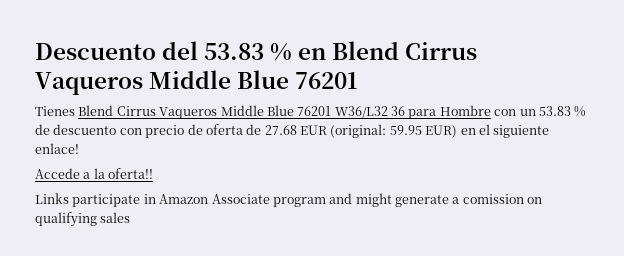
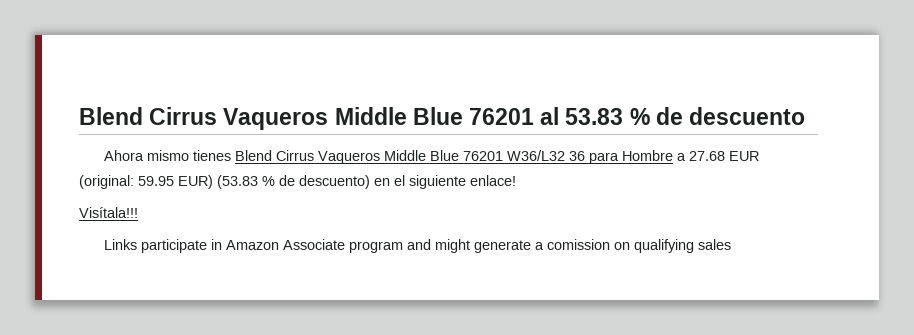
- Descuento del 53.83 % en Blend Cirrus Vaqueros Middle Blue 76201
- Tienes Blend Cirrus Vaqueros Middle Blue 76201 W36/L32 36 para Hombre con un 53.83 % de descuento con precio de oferta de 27.68 EUR (original: 59.95 EUR) en el siguiente enlace!
+ Blend Cirrus Vaqueros Middle Blue 76201 al 53.83 % de descuento
+ Ahora mismo tienes Blend Cirrus Vaqueros Middle Blue 76201 W36/L32 36 para Hombre a 27.68 EUR (original: 59.95 EUR) (53.83 % de descuento) en el siguiente enlace!
- Accede a la oferta!!
+ Visítala!!!

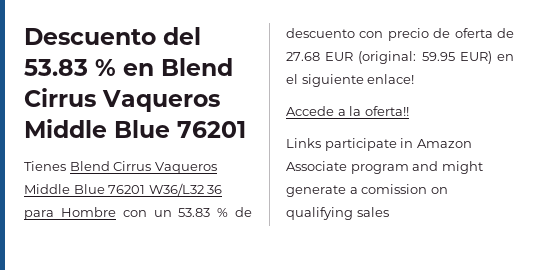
- Blend Cirrus Vaqueros Middle Blue 76201 al 53.83 % de descuento
- Ahora mismo tienes Blend Cirrus Vaqueros Middle Blue 76201 W36/L32 36 para Hombre a 27.68 EUR (original: 59.95 EUR) (53.83 % de descuento) en el siguiente enlace!
+ Descuento del 53.83 % en Blend Cirrus Vaqueros Middle Blue 76201
+ Tienes Blend Cirrus Vaqueros Middle Blue 76201 W36/L32 36 para Hombre con un 53.83 % de descuento con precio de oferta de 27.68 EUR (original: 59.95 EUR) en el siguiente enlace!
- Visítala!!!
+ Accede a la oferta!!

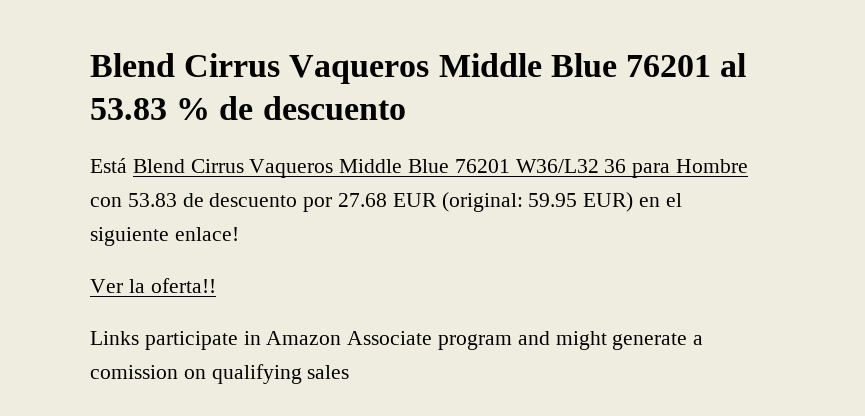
- Descuento del 53.83 % en Blend Cirrus Vaqueros Middle Blue 76201
- Tienes Blend Cirrus Vaqueros Middle Blue 76201 W36/L32 36 para Hombre con un 53.83 % de descuento con precio de oferta de 27.68 EUR (original: 59.95 EUR) en el siguiente enlace!
+ Blend Cirrus Vaqueros Middle Blue 76201 al 53.83 % de descuento
+ Está Blend Cirrus Vaqueros Middle Blue 76201 W36/L32 36 para Hombre con 53.83 de descuento por 27.68 EUR (original: 59.95 EUR) en el siguiente enlace!
- Accede a la oferta!!
+ Ver la oferta!!

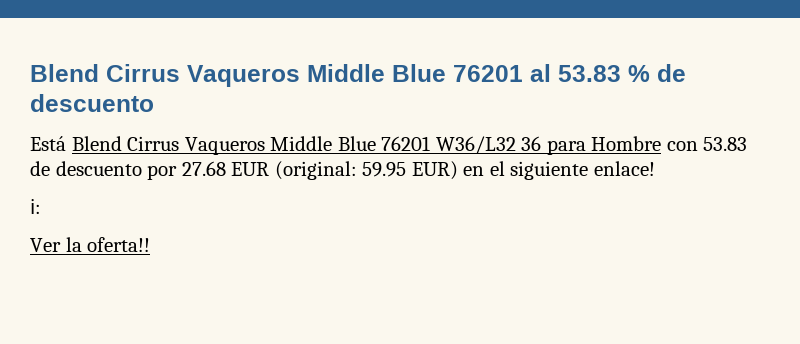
+ ℹ:
- Links participate in Amazon Associate program and might generate a comission on qualifying sales

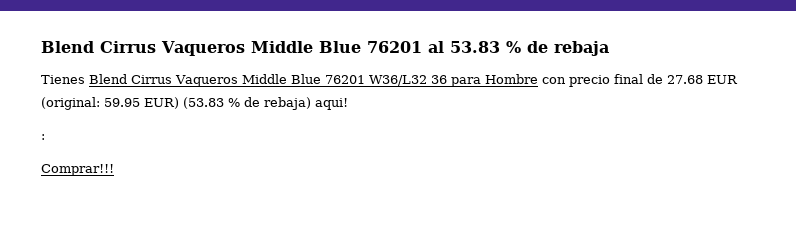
- Blend Cirrus Vaqueros Middle Blue 76201 al 53.83 % de descuento
- Está Blend Cirrus Vaqueros Middle Blue 76201 W36/L32 36 para Hombre con 53.83 de descuento por 27.68 EUR (original: 59.95 EUR) en el siguiente enlace!
- ℹ:
- Ver la oferta!!
+ Blend Cirrus Vaqueros Middle Blue 76201 al 53.83 % de rebaja
+ Tienes Blend Cirrus Vaqueros Middle Blue 76201 W36/L32 36 para Hombre con precio final de 27.68 EUR (original: 59.95 EUR) (53.83 % de rebaja) aqui!
+ :
+ Comprar!!!

